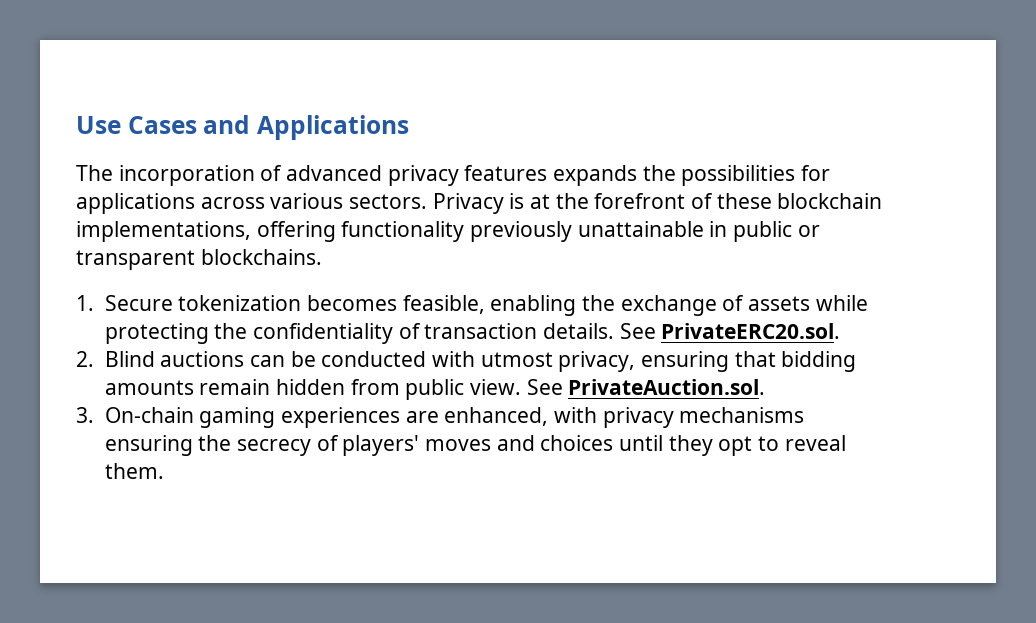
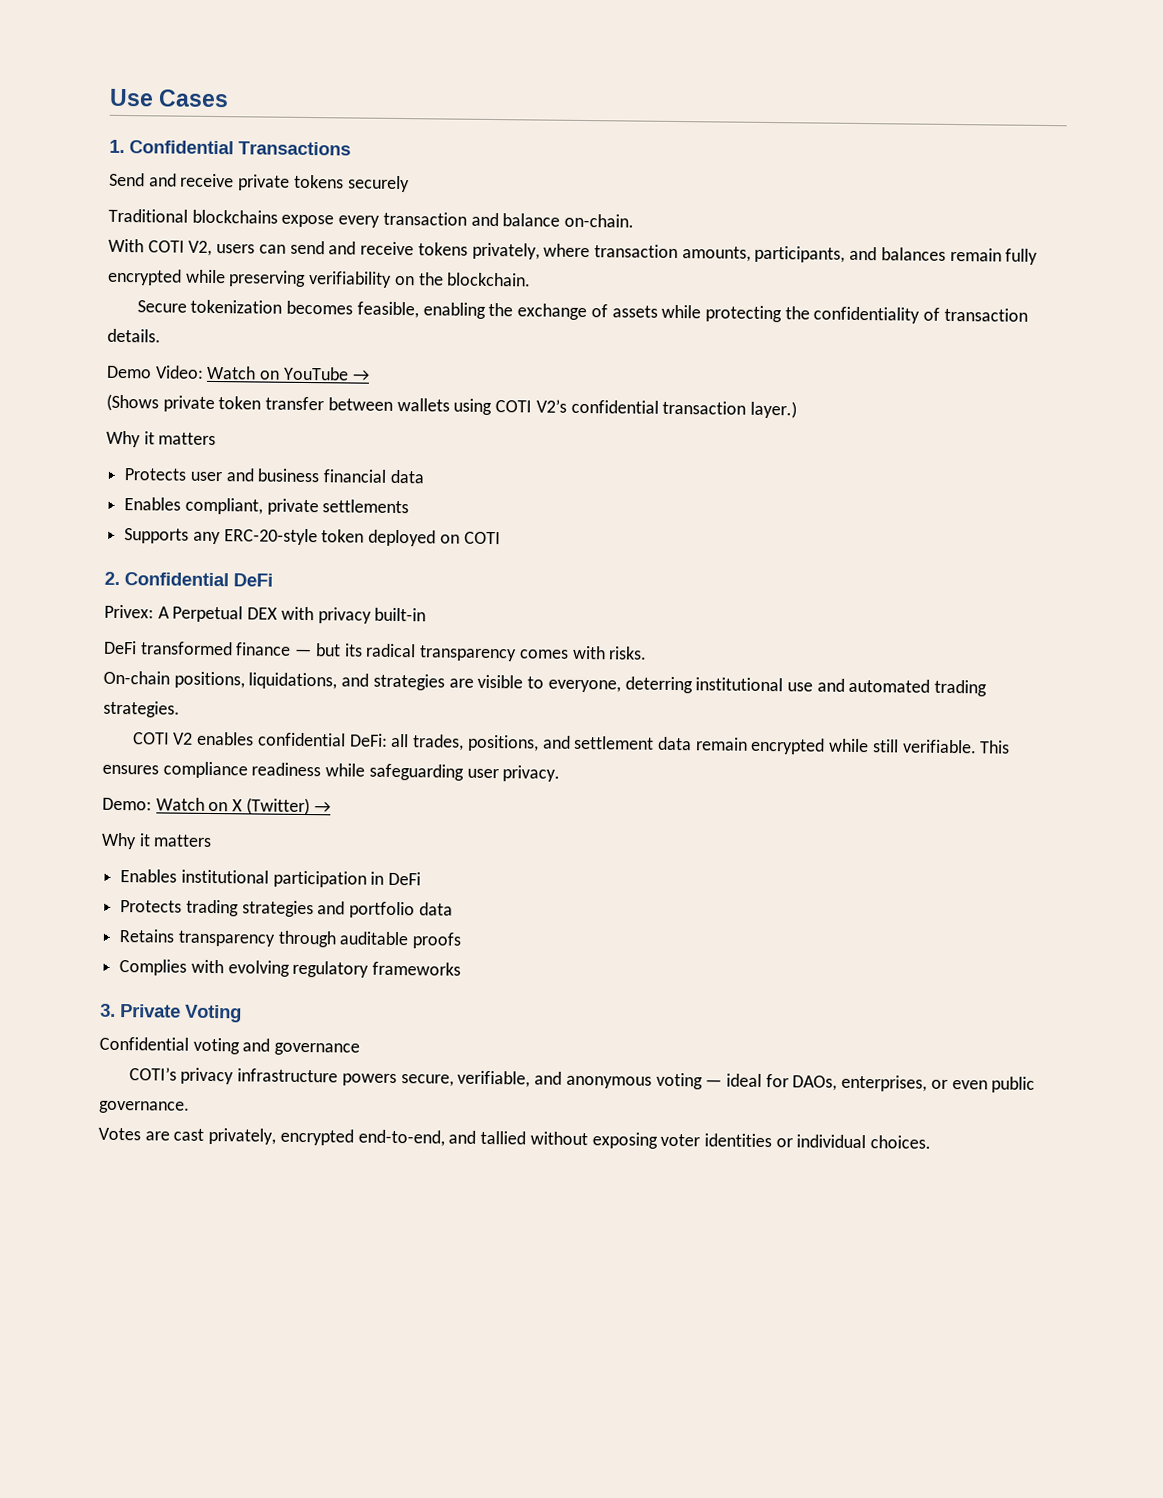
- Use Cases and Applications
- The incorporation of advanced privacy features expands the possibilities for applications across various sectors. Privacy is at the forefront of these blockchain implementations, offering functionality previously unattainable in public or transparent blockchains.
- 1. Secure tokenization becomes feasible, enabling the exchange of assets while protecting the confidentiality of transaction details. See PrivateERC20.sol.
- 2. Blind auctions can be conducted with utmost privacy, ensuring that bidding amounts remain hidden from public view. See PrivateAuction.sol.
- 3. On-chain gaming experiences are enhanced, with privacy mechanisms ensuring the secrecy of players' moves and choices until they opt to reveal them.
+ Use Cases
+ 1. Confidential Transactions
+ Send and receive private tokens securely
+ Traditional blockchains expose every transaction and balance on-chain.
+ With COTI V2, users can send and receive tokens privately, where transaction amounts, participants, and balances remain fully encrypted while preserving verifiability on the blockchain.
+ Secure tokenization becomes feasible, enabling the exchange of assets while protecting the confidentiality of transaction details.
+ Demo Video: Watch on YouTube →
+ (Shows private token transfer between wallets using COTI V2’s confidential transaction layer.)
+ Why it matters
+ Protects user and business financial data
+ Enables compliant, private settlements
+ Supports any ERC-20-style token deployed on COTI
+ 2. Confidential DeFi
+ Privex: A Perpetual DEX with privacy built-in
+ DeFi transformed finance — but its radical transparency comes with risks.
+ On-chain positions, liquidations, and strategies are visible to everyone, deterring institutional use and automated trading strategies.
+ COTI V2 enables confidential DeFi: all trades, positions, and settlement data remain encrypted while still verifiable. This ensures compliance readiness while safeguarding user privacy.
+ Demo: Watch on X (Twitter) →
+ Why it matters
+ Enables institutional participation in DeFi
+ Protects trading strategies and portfolio data
+ Retains transparency through auditable proofs
+ Complies with evolving regulatory frameworks
+ 3. Private Voting
+ Confidential voting and governance
+ COTI’s privacy infrastructure powers secure, verifiable, and anonymous voting — ideal for DAOs, enterprises, or even public governance.
+ Votes are cast privately, encrypted end-to-end, and tallied without exposing voter identities or individual choices.

